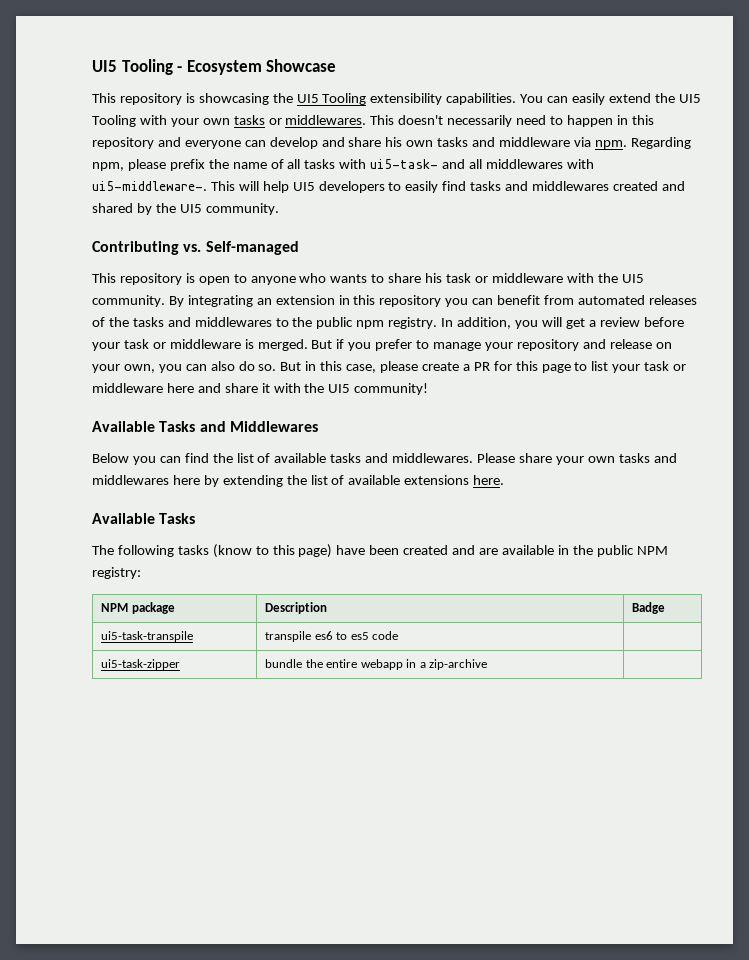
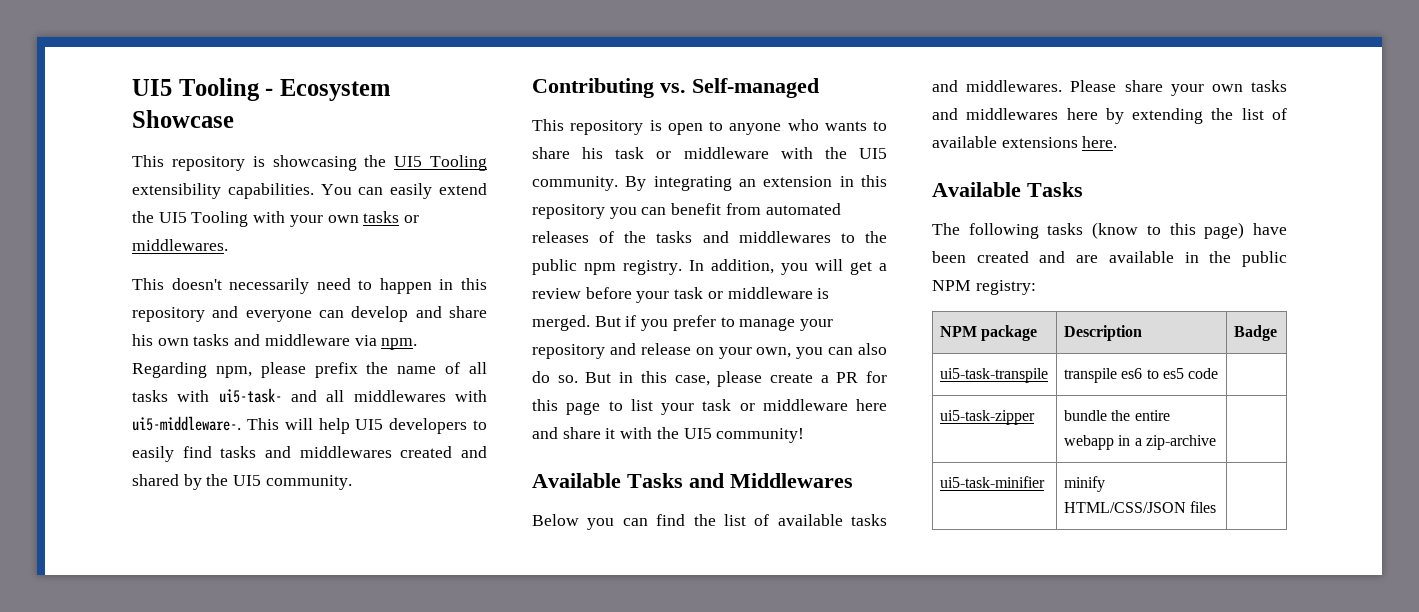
- You can easily extend the UI5 Tooling with your own tasks or middlewares. This doesn't necessarily need to happen in this repository and everyone can develop and share his own tasks and middleware via npm.
+ You can easily extend the UI5 Tooling with your own tasks or middlewares.
+ This doesn't necessarily need to happen in this repository and everyone can develop and share his own tasks and middleware via npm.
+ ui5-task-minifier | minify HTML/CSS/JSON files |

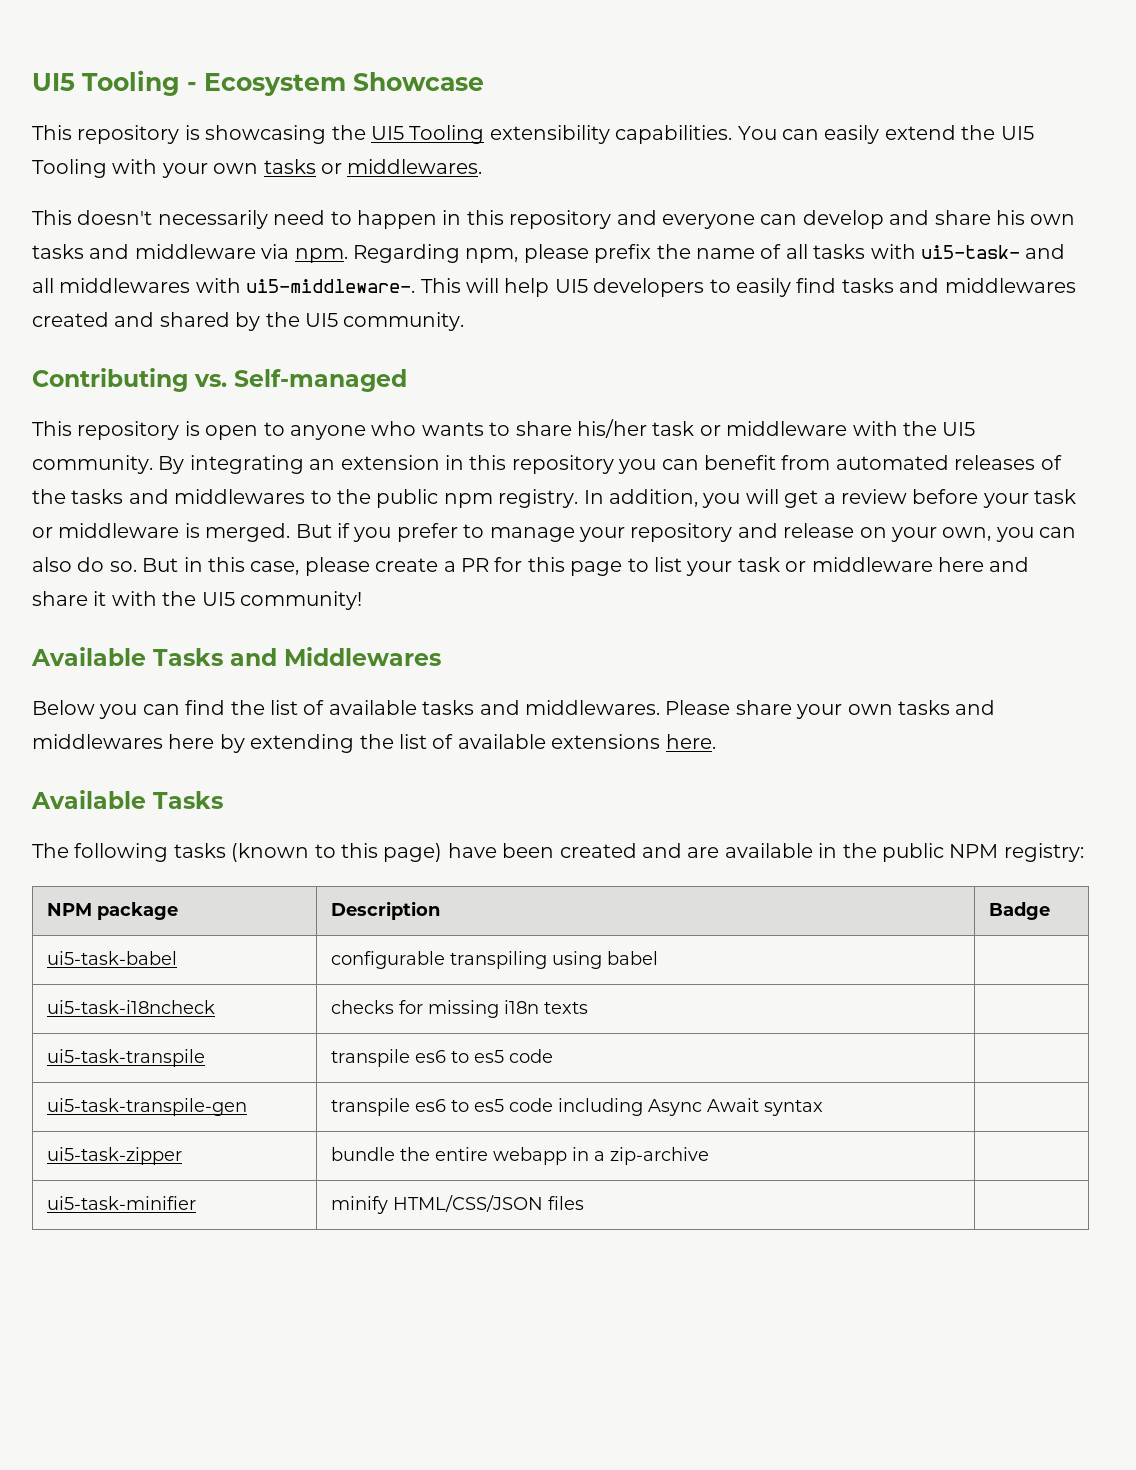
- This repository is open to anyone who wants to share his task or middleware with the UI5 community.
+ This repository is open to anyone who wants to share his/her task or middleware with the UI5 community.
- The following tasks (know to this page) have been created and are available in the public NPM registry:
+ The following tasks (known to this page) have been created and are available in the public NPM registry:
+ ui5-task-babel | configurable transpiling using babel |
+ ui5-task-i18ncheck | checks for missing i18n texts |
+ ui5-task-transpile-gen | transpile es6 to es5 code including Async Await syntax |

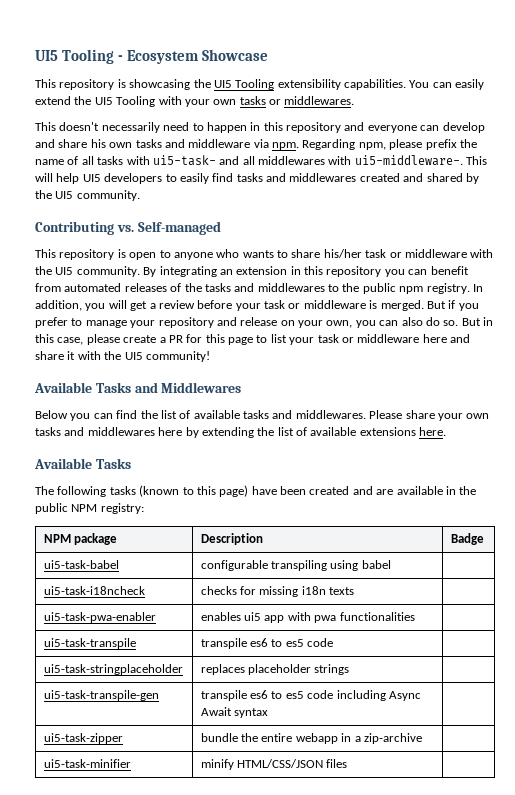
+ ui5-task-pwa-enabler | enables ui5 app with pwa functionalities |
+ ui5-task-stringplaceholder | replaces placeholder strings |

